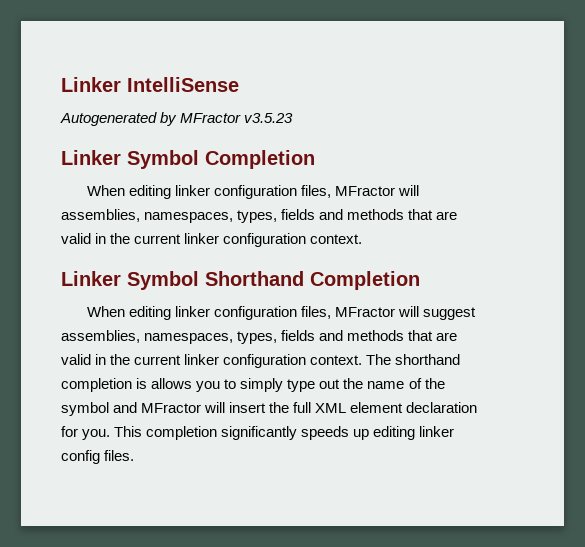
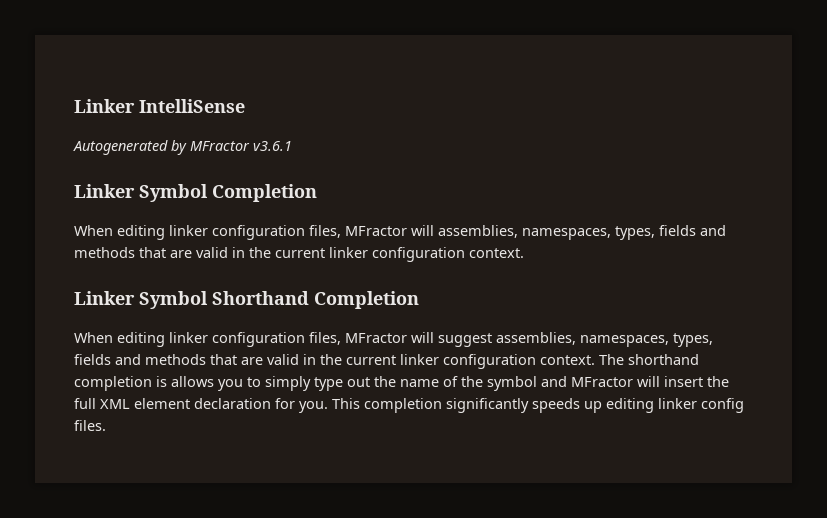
- Autogenerated by MFractor v3.5.23
+ Autogenerated by MFractor v3.6.1

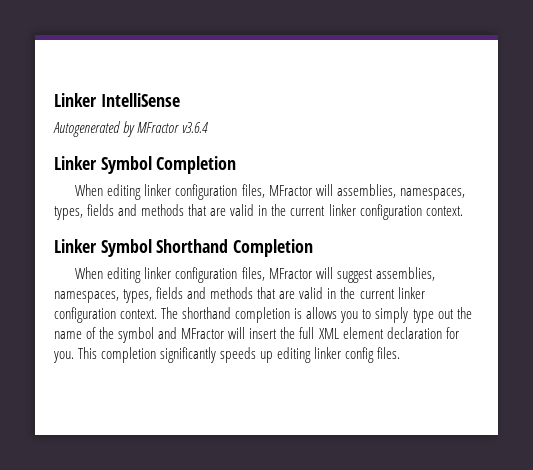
- Autogenerated by MFractor v3.6.1
+ Autogenerated by MFractor v3.6.4

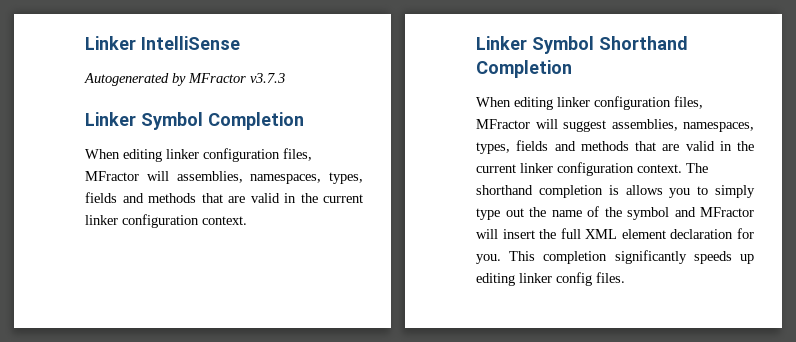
- Autogenerated by MFractor v3.6.4
+ Autogenerated by MFractor v3.7.3

